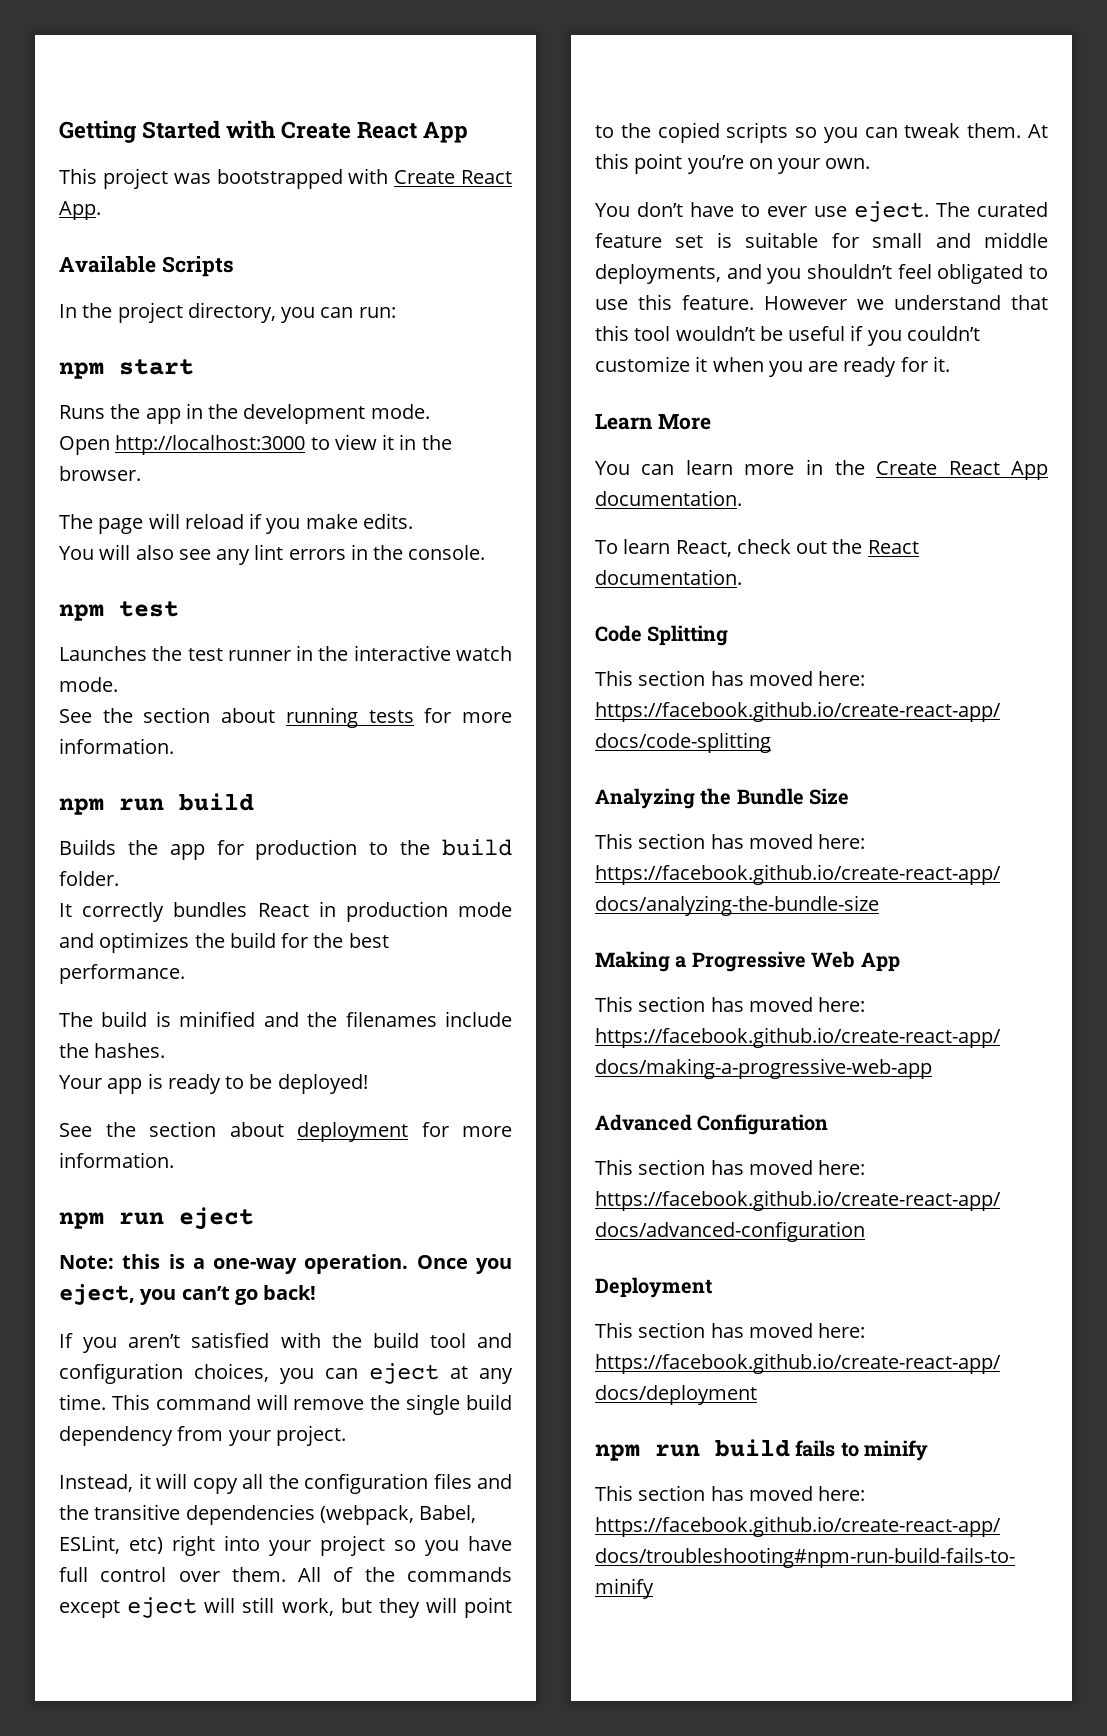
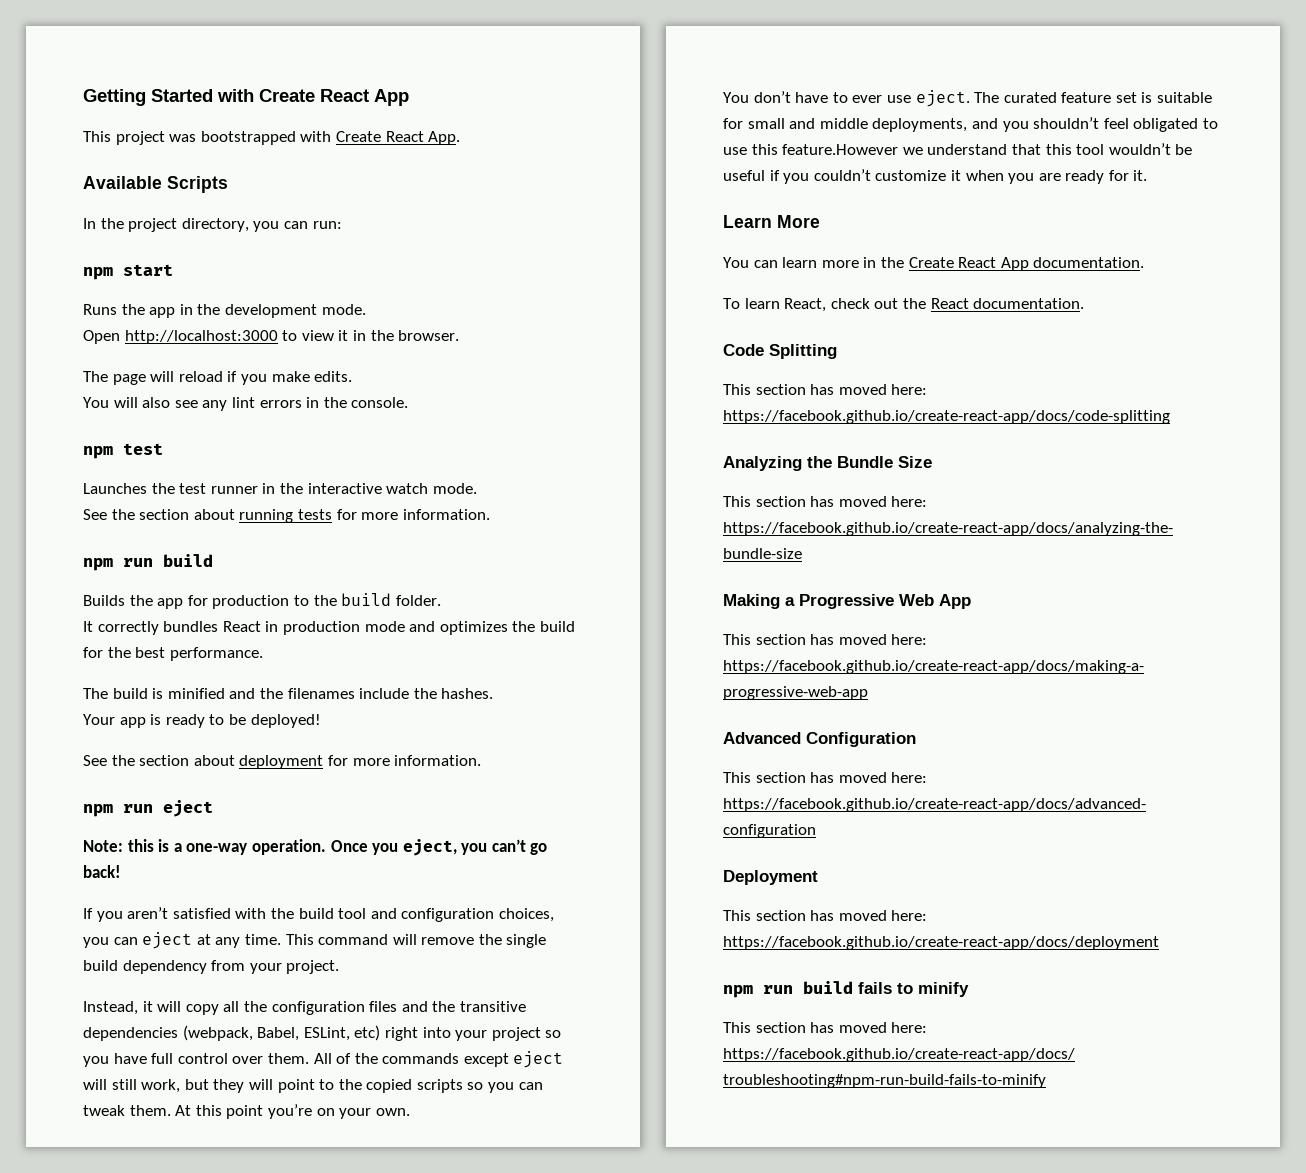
- The curated feature set is suitable for small and middle deployments, and you shouldn’t feel obligated to use this feature. However we understand that this tool wouldn’t be useful if you couldn’t customize it when you are ready for it.
+ The curated feature set is suitable for small and middle deployments, and you shouldn’t feel obligated to use this feature.However we understand that this tool wouldn’t be useful if you couldn’t customize it when you are ready for it.

